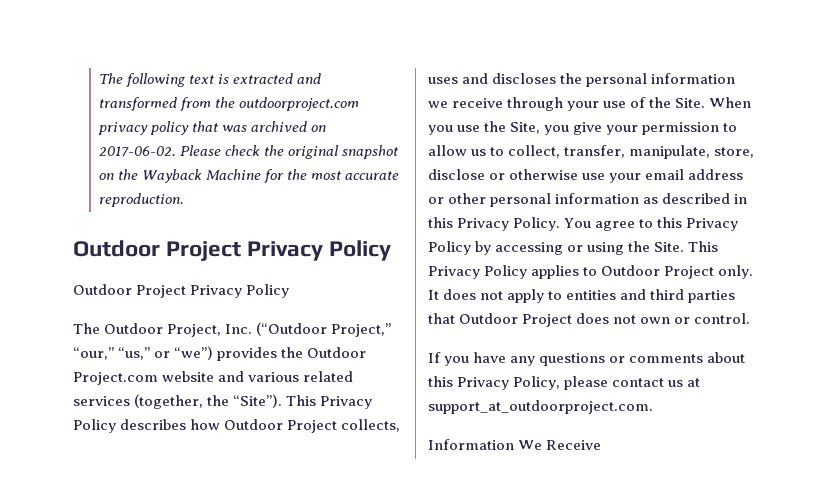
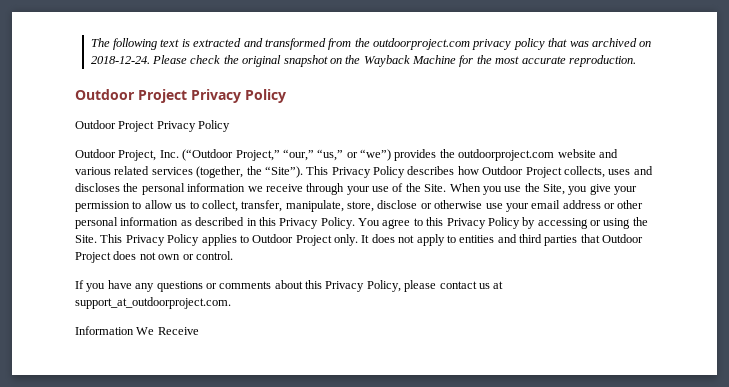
- The following text is extracted and transformed from the outdoorproject.com privacy policy that was archived on 2017-06-02.
+ The following text is extracted and transformed from the outdoorproject.com privacy policy that was archived on 2018-12-24.
- The Outdoor Project, Inc. (“Outdoor Project,” “our,” “us,” or “we”) provides the Outdoor Project.com website and various related services (together, the “Site”).
+ Outdoor Project, Inc. (“Outdoor Project,” “our,” “us,” or “we”) provides the outdoorproject.com website and various related services (together, the “Site”).

